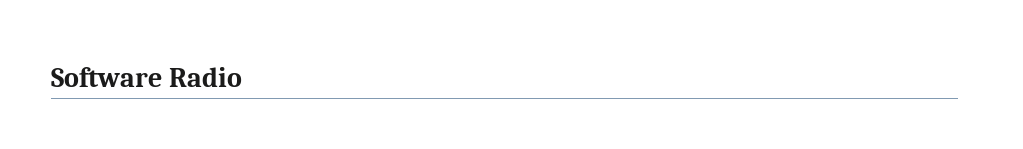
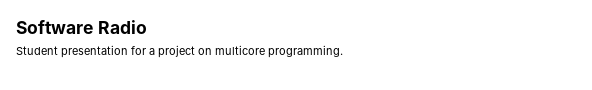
+ Student presentation for a project on multicore programming.

